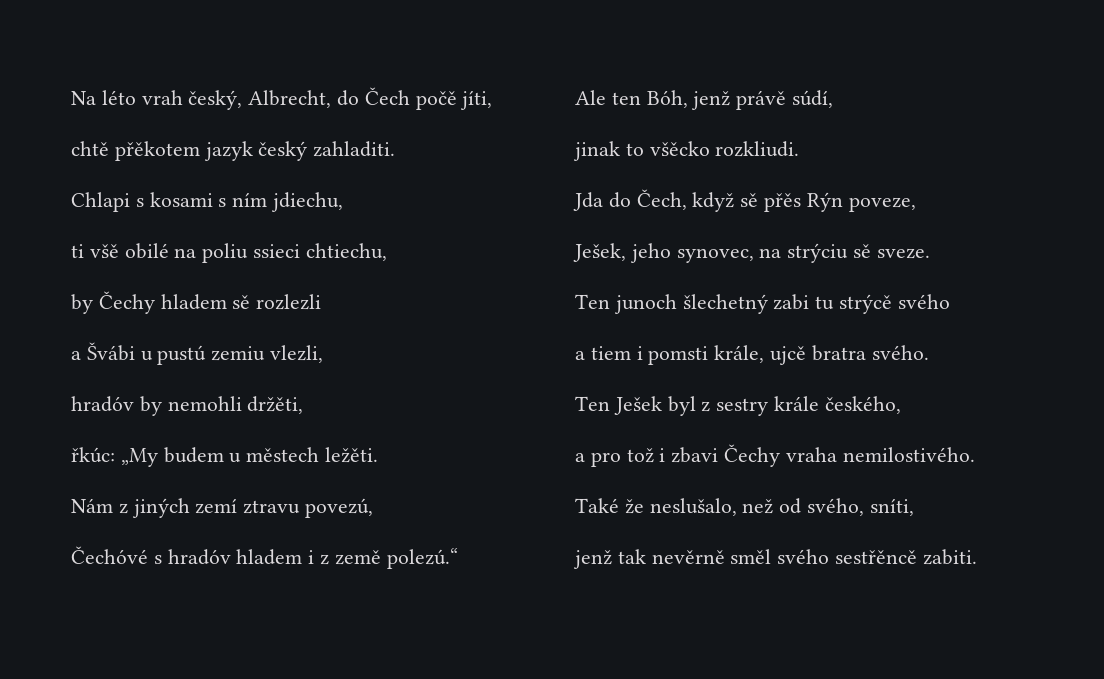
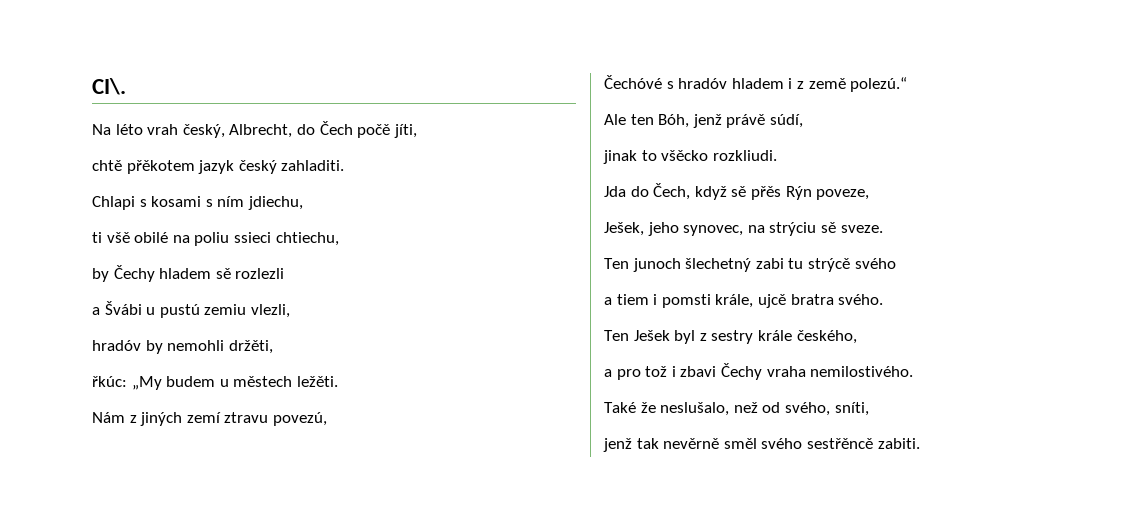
+ CI\.

